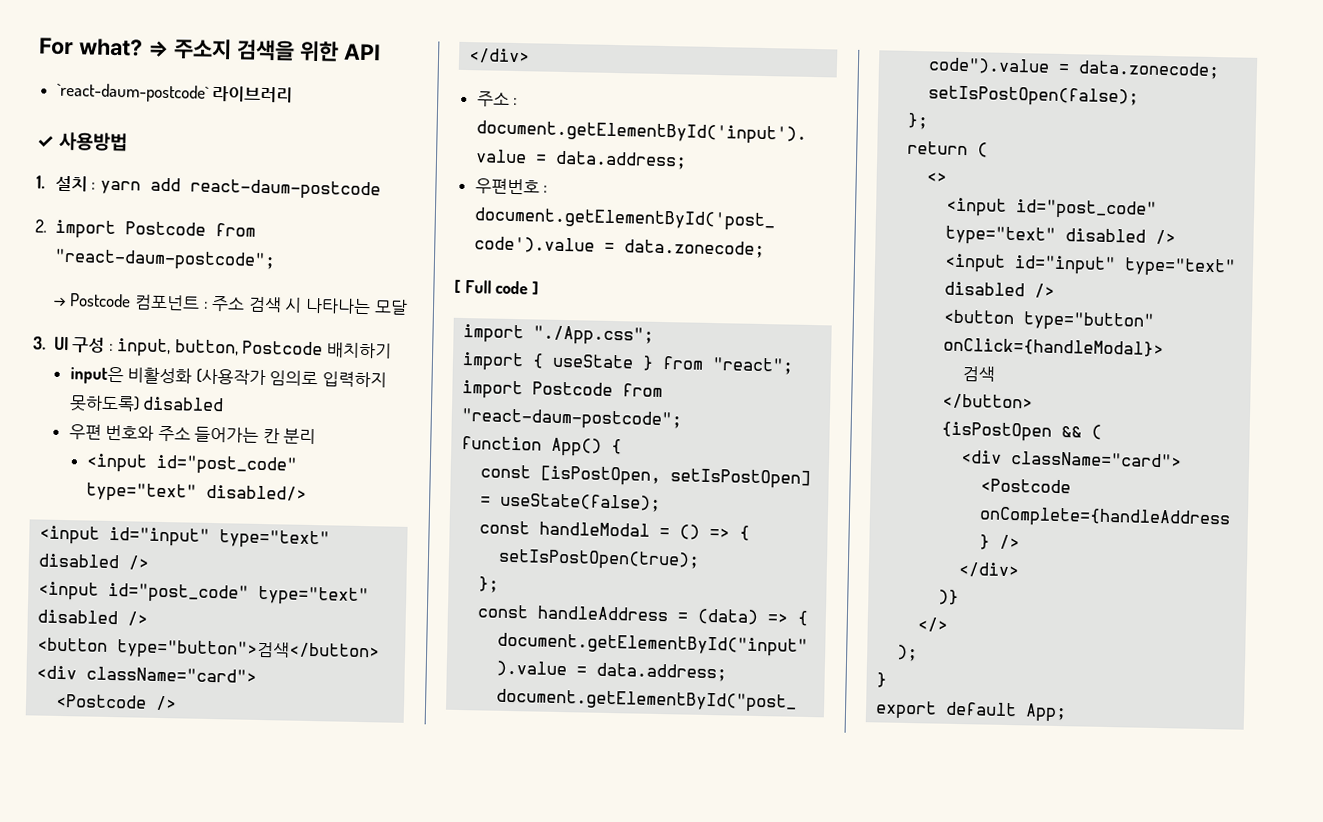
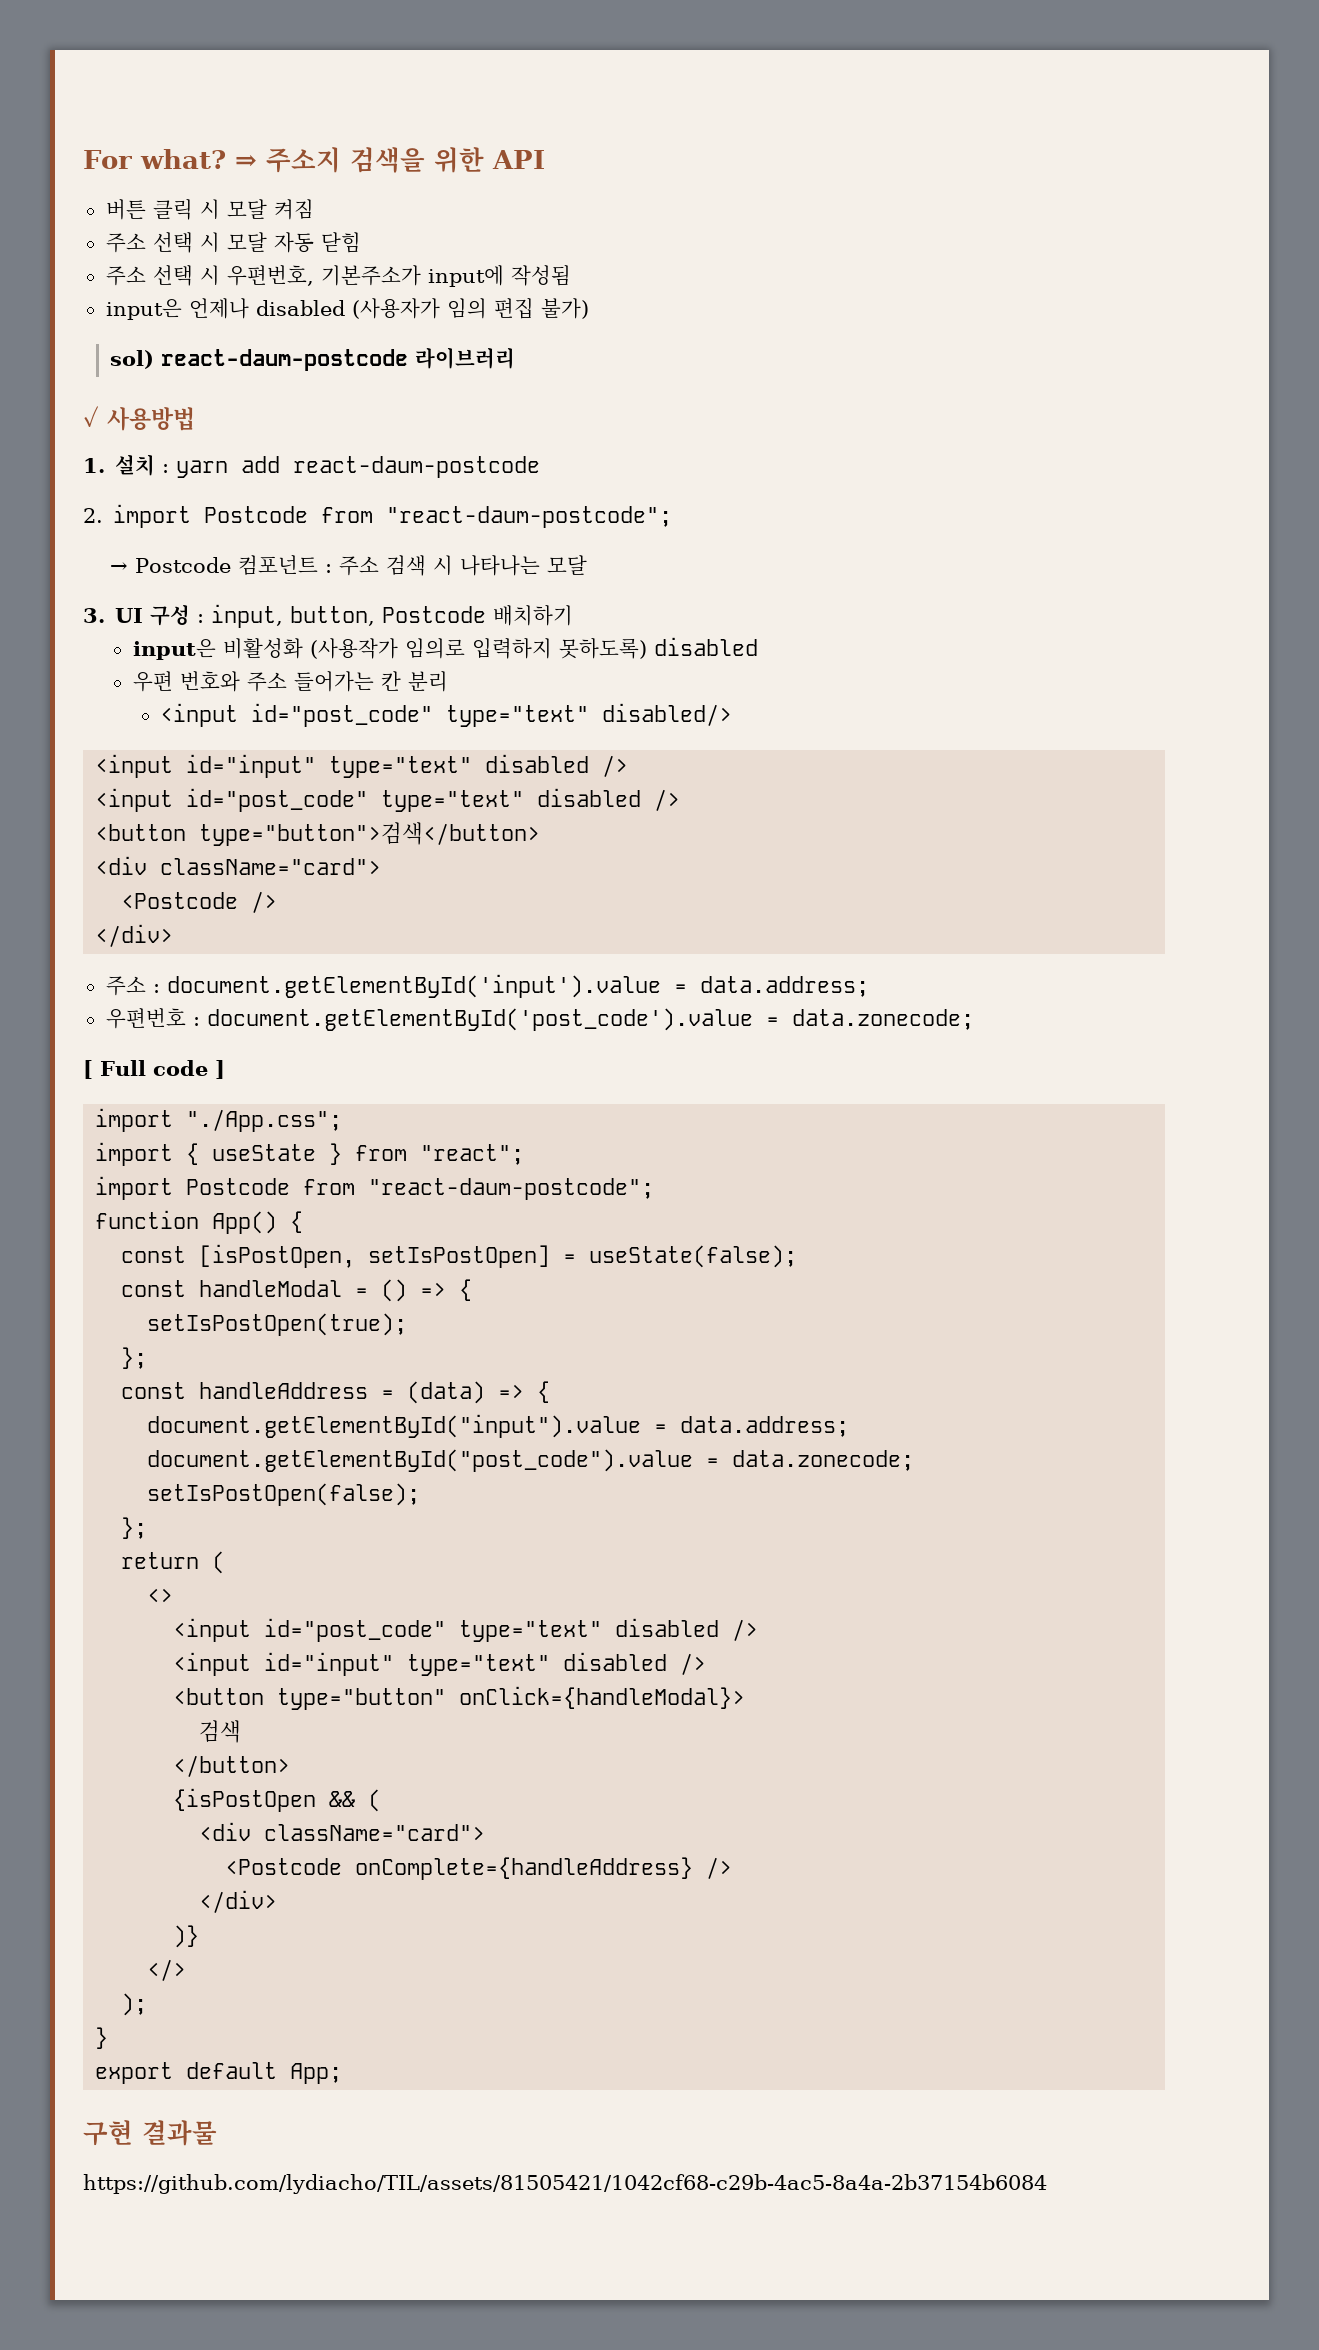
- `react-daum-postcode` 라이브러리
+ 버튼 클릭 시 모달 켜짐
+ 주소 선택 시 모달 자동 닫힘
+ 주소 선택 시 우편번호, 기본주소가 input에 작성됨
+ input은 언제나 disabled (사용자가 임의 편집 불가)
+ sol) react-daum-postcode 라이브러리
+ 구현 결과물
+ https://github.com/lydiacho/TIL/assets/81505421/1042cf68-c29b-4ac5-8a4a-2b37154b6084

